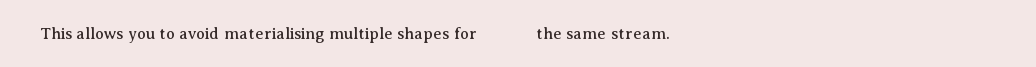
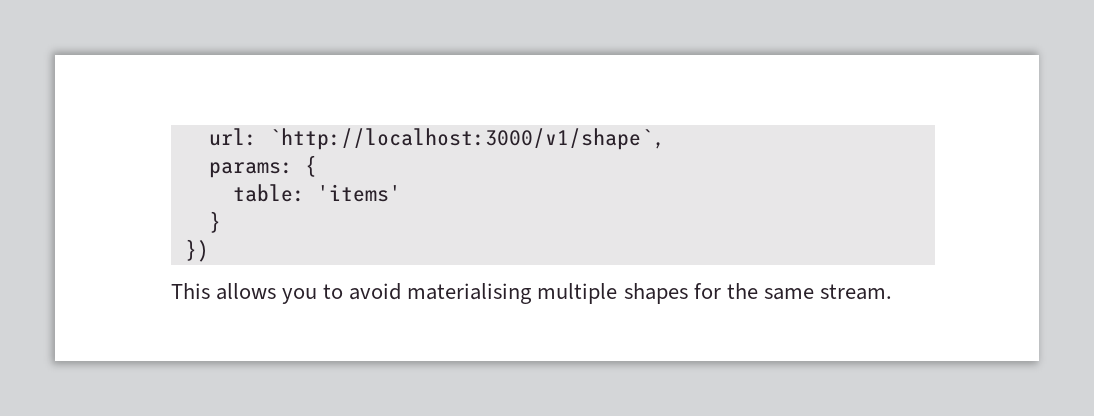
+ url: `http://localhost:3000/v1/shape`,
+ params: {
+ table: 'items'
+ }
+ })

